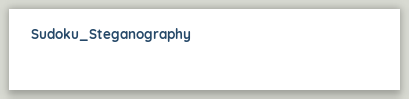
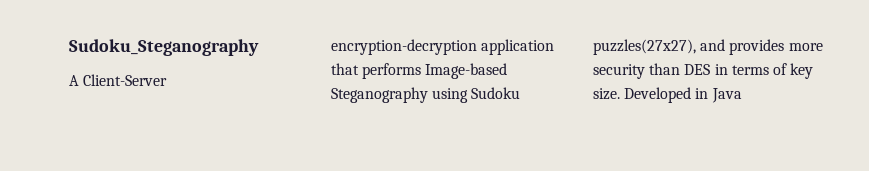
+ A Client-Server encryption-decryption application that performs Image-based Steganography using Sudoku puzzles(27x27), and provides more security than DES in terms of key size. Developed in Java

